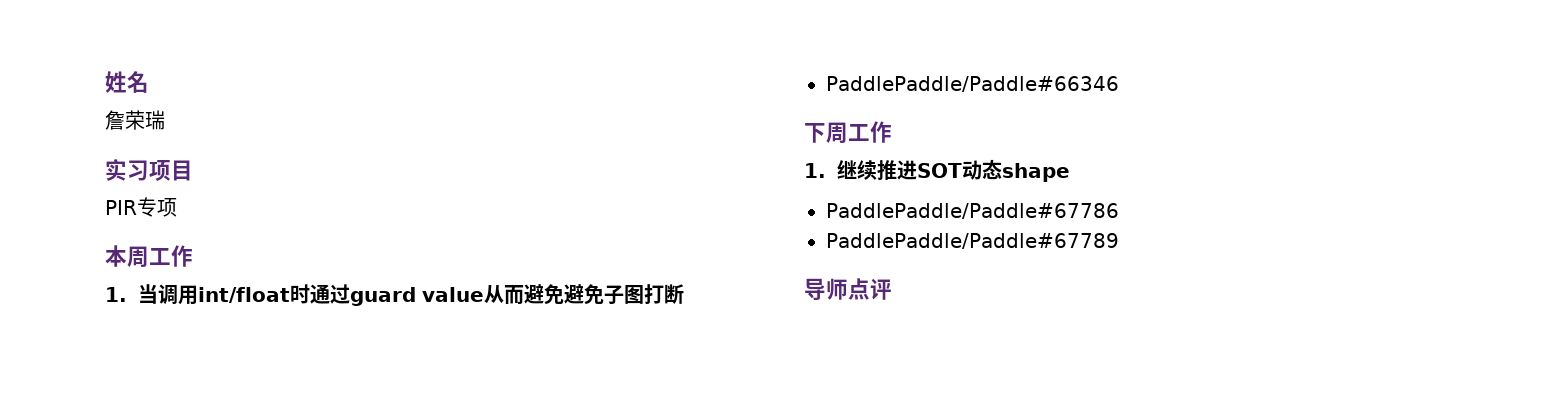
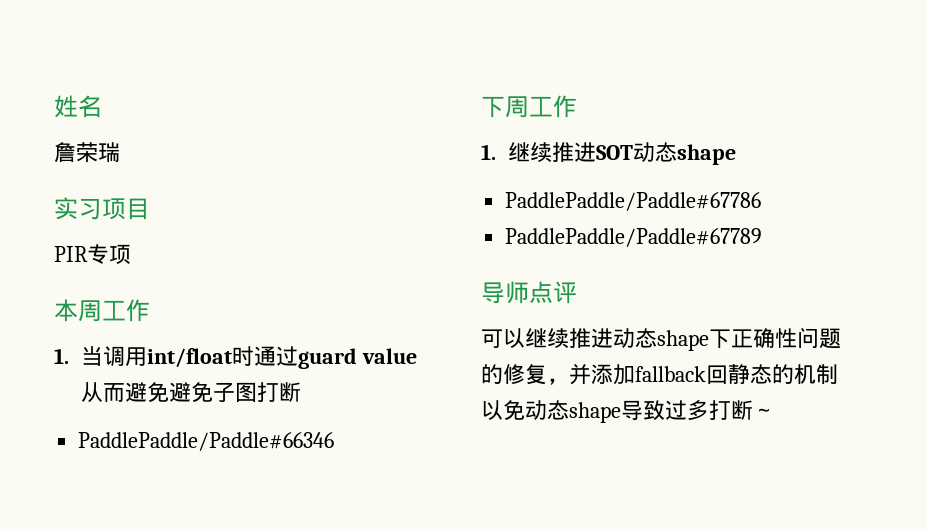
+ 可以继续推进动态shape下正确性问题的修复，并添加fallback回静态的机制以免动态shape导致过多打断～

